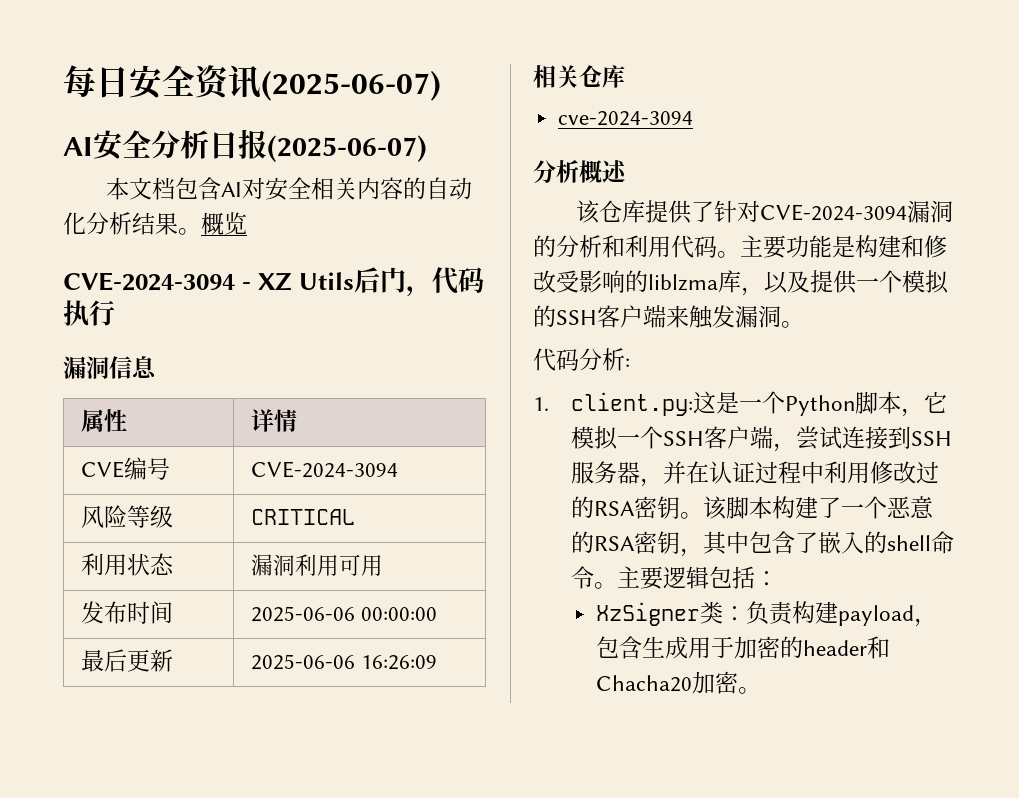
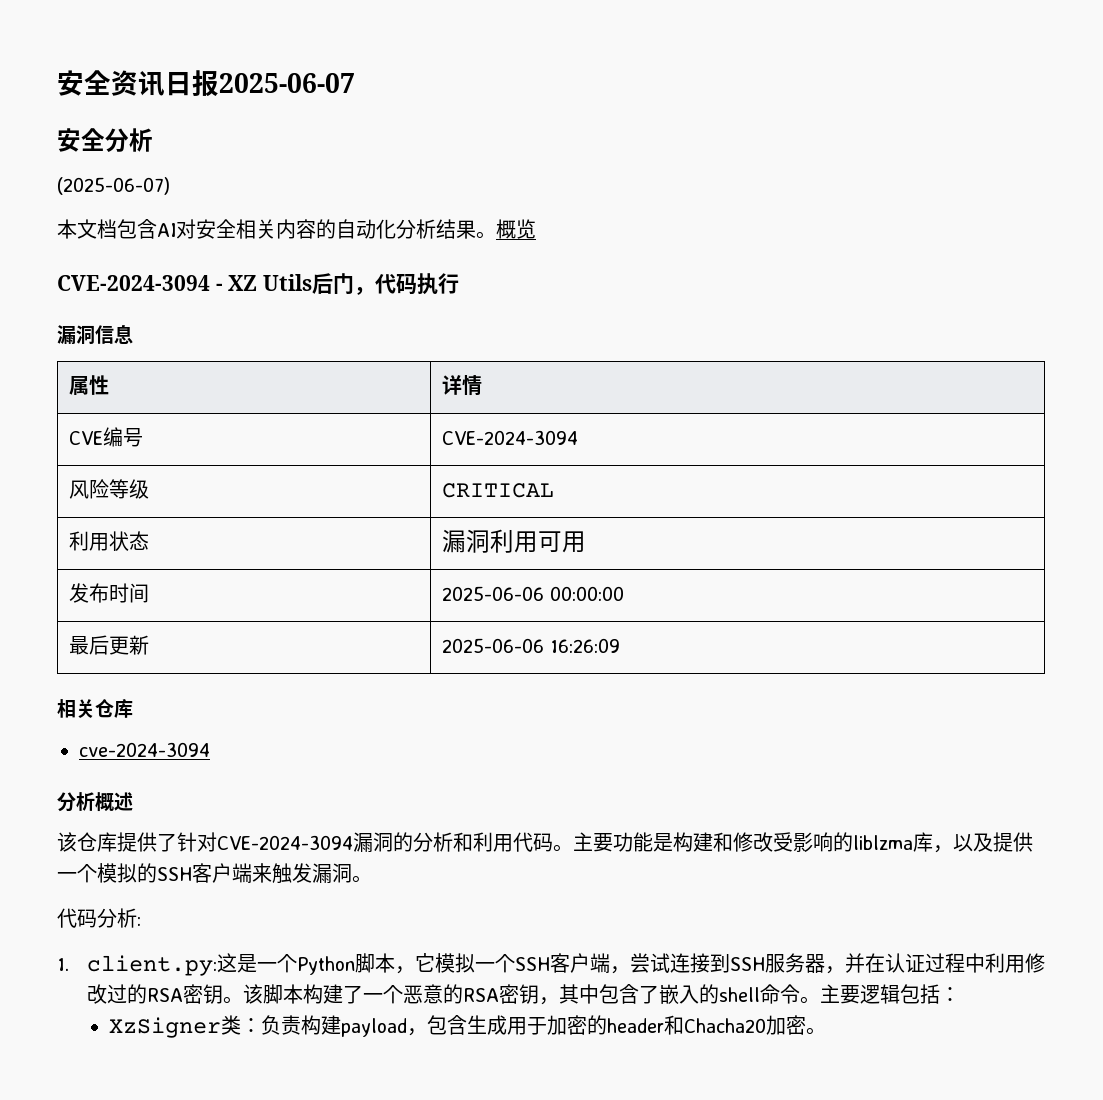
- 每日安全资讯(2025-06-07)
- AI安全分析日报(2025-06-07)
+ 安全资讯日报2025-06-07
+ 安全分析
+ (2025-06-07)

